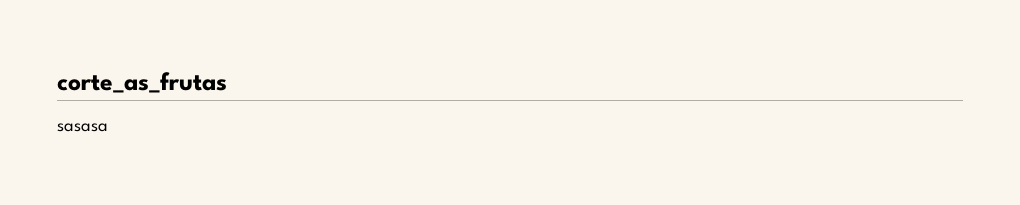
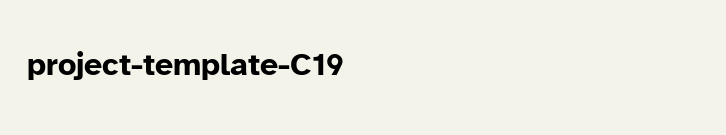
- corte_as_frutas
- sasasa
+ project-template-C19

